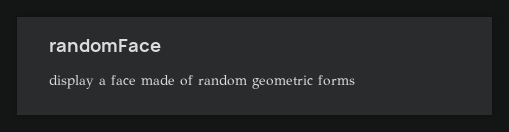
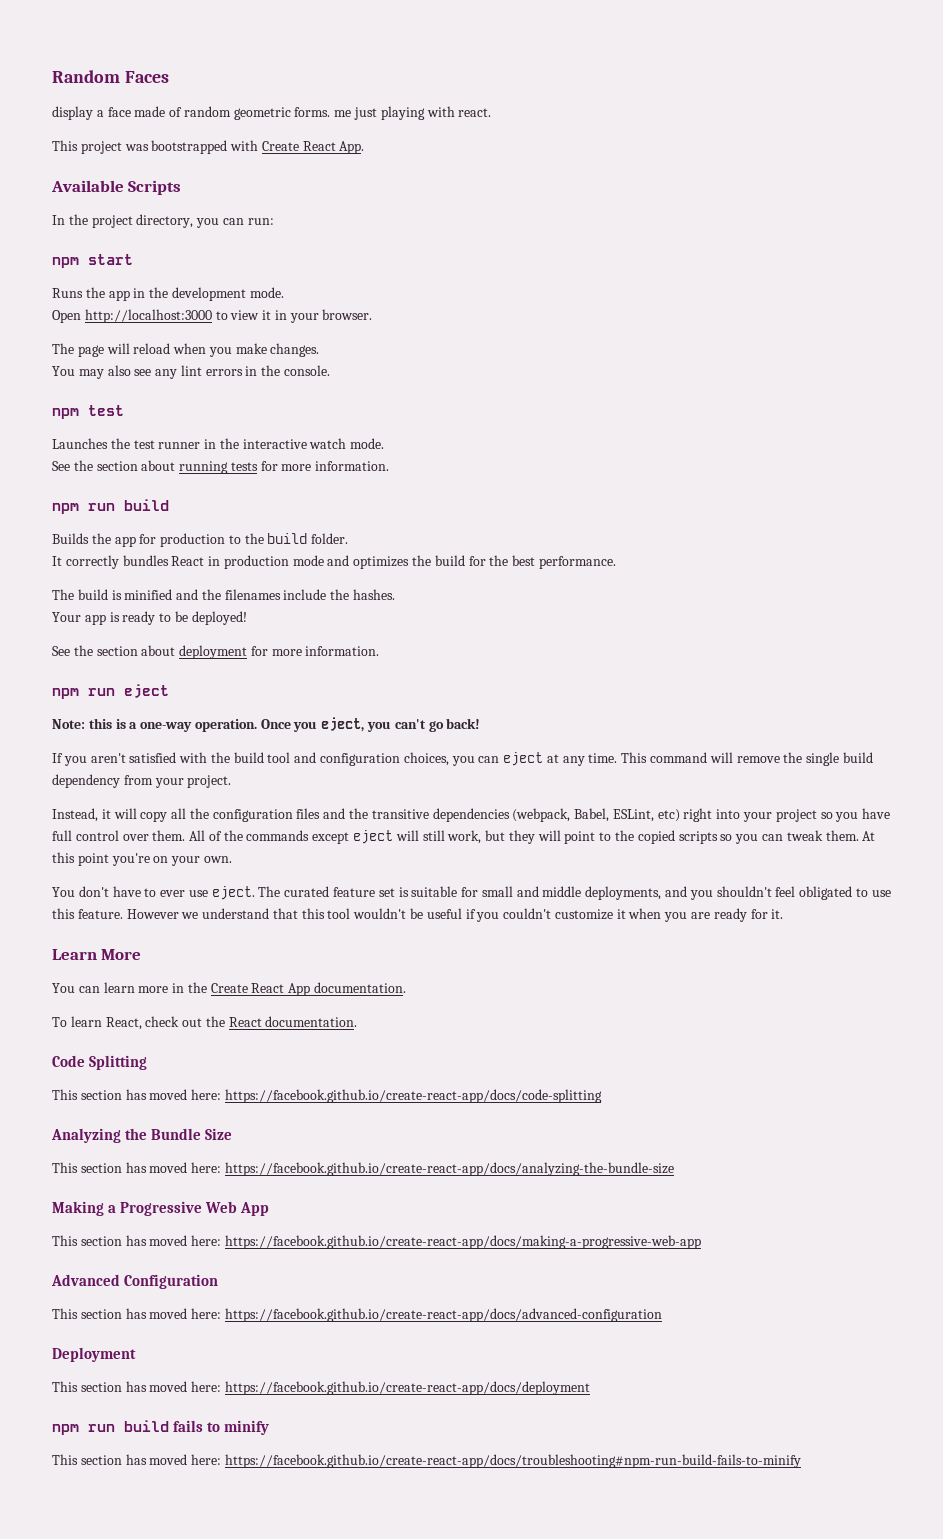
- randomFace
+ Random Faces
- display a face made of random geometric forms
+ display a face made of random geometric forms. me just playing with react.
+ This project was bootstrapped with Create React App.
+ Available Scripts
+ In the project directory, you can run:
+ npm start
+ Runs the app in the development mode.
+ Open http://localhost:3000 to view it in your browser.
+ The page will reload when you make changes.
+ You may also see any lint errors in the console.
+ npm test
+ Launches the test runner in the interactive watch mode.
+ See the section about running tests for more information.
+ npm run build
+ Builds the app for production to the build folder.
+ It correctly bundles React in production mode and optimizes the build for the best performance.
+ The build is minified and the filenames include the hashes.
+ Your app is ready to be deployed!
+ See the section about deployment for more information.
+ npm run eject
+ Note: this is a one-way operation. Once you eject, you can't go back!
+ If you aren't satisfied with the build tool and configuration choices, you can eject at any time. This command will remove the single build dependency from your project.
+ Instead, it will copy all the configuration files and the transitive dependencies (webpack, Babel, ESLint, etc) right into your project so you have full control over them. All of the commands except eject will still work, but they will point to the copied scripts so you can tweak them. At this point you're on your own.
+ You don't have to ever use eject. The curated feature set is suitable for small and middle deployments, and you shouldn't feel obligated to use this feature. However we understand that this tool wouldn't be useful if you couldn't customize it when you are ready for it.
+ Learn More
+ You can learn more in the Create React App documentation.
+ To learn React, check out the React documentation.
+ Code Splitting
+ This section has moved here: https://facebook.github.io/create-react-app/docs/code-splitting
+ Analyzing the Bundle Size
+ This section has moved here: https://facebook.github.io/create-react-app/docs/analyzing-the-bundle-size
+ Making a Progressive Web App
+ This section has moved here: https://facebook.github.io/create-react-app/docs/making-a-progressive-web-app
+ Advanced Configuration
+ This section has moved here: https://facebook.github.io/create-react-app/docs/advanced-configuration
+ Deployment
+ This section has moved here: https://facebook.github.io/create-react-app/docs/deployment
+ npm run build fails to minify
+ This section has moved here: https://facebook.github.io/create-react-app/docs/troubleshooting#npm-run-build-fails-to-minify

